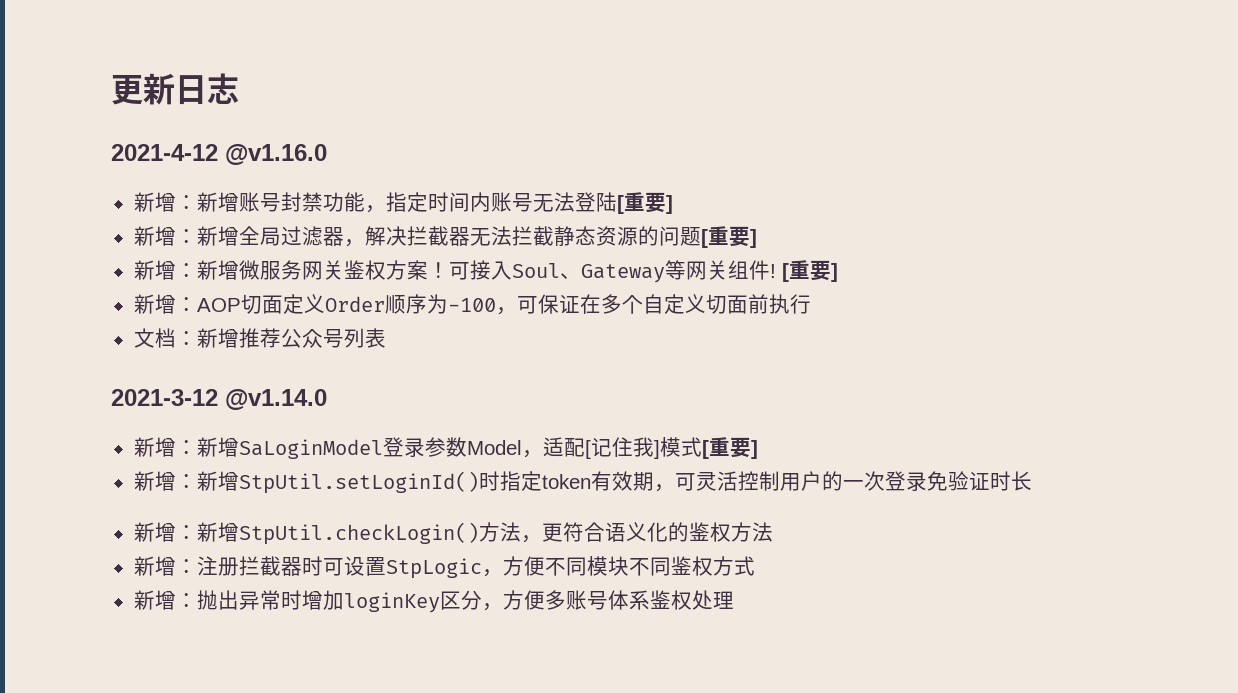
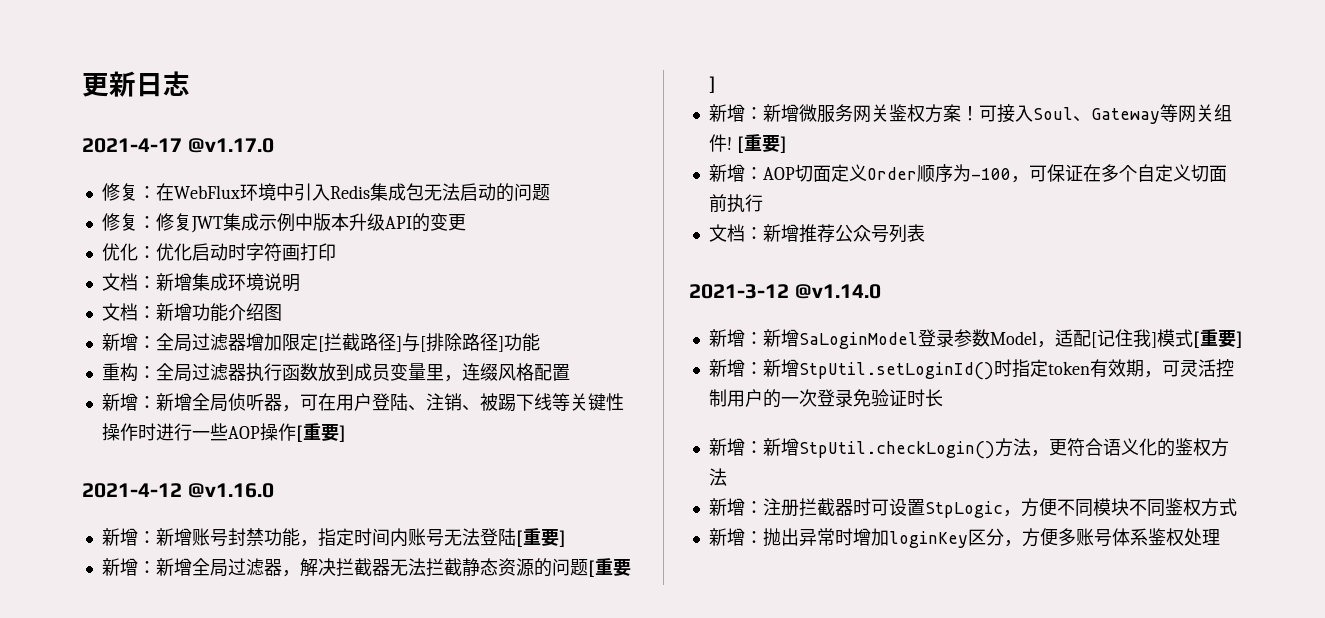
+ 2021-4-17 @v1.17.0
+ 修复：在WebFlux环境中引入Redis集成包无法启动的问题
+ 修复：修复JWT集成示例中版本升级API的变更
+ 优化：优化启动时字符画打印
+ 文档：新增集成环境说明
+ 文档：新增功能介绍图
+ 新增：全局过滤器增加限定[拦截路径]与[排除路径]功能
+ 重构：全局过滤器执行函数放到成员变量里，连缀风格配置
+ 新增：新增全局侦听器，可在用户登陆、注销、被踢下线等关键性操作时进行一些AOP操作[重要]

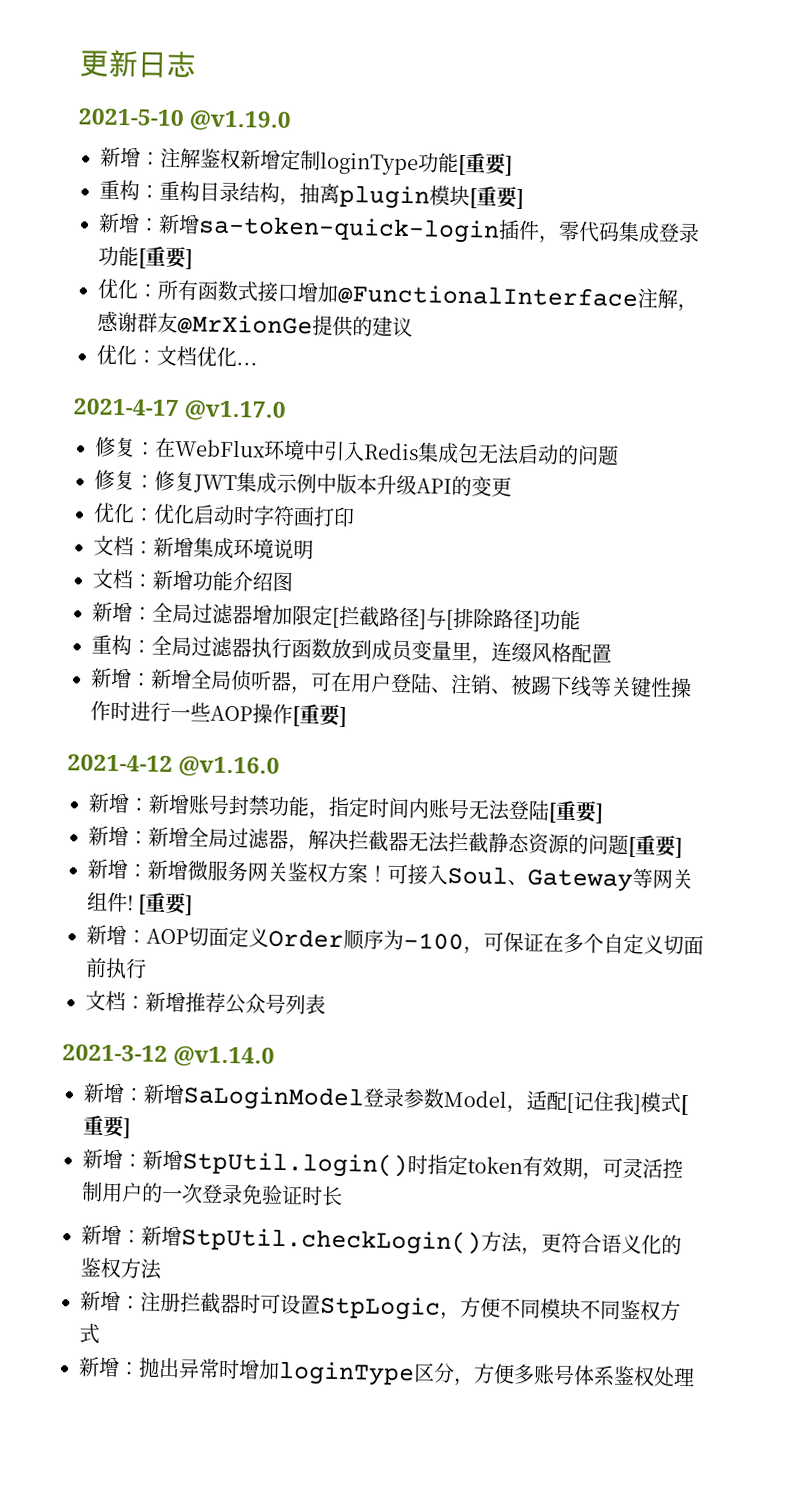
+ 2021-5-10 @v1.19.0
+ 新增：注解鉴权新增定制loginType功能[重要]
+ 重构：重构目录结构，抽离plugin模块[重要]
+ 新增：新增sa-token-quick-login插件，零代码集成登录功能[重要]
+ 优化：所有函数式接口增加@FunctionalInterface注解，感谢群友@MrXionGe提供的建议
+ 优化：文档优化...
- 新增：新增StpUtil.setLoginId()时指定token有效期，可灵活控制用户的一次登录免验证时长
+ 新增：新增StpUtil.login()时指定token有效期，可灵活控制用户的一次登录免验证时长
- 新增：抛出异常时增加loginKey区分，方便多账号体系鉴权处理
+ 新增：抛出异常时增加loginType区分，方便多账号体系鉴权处理

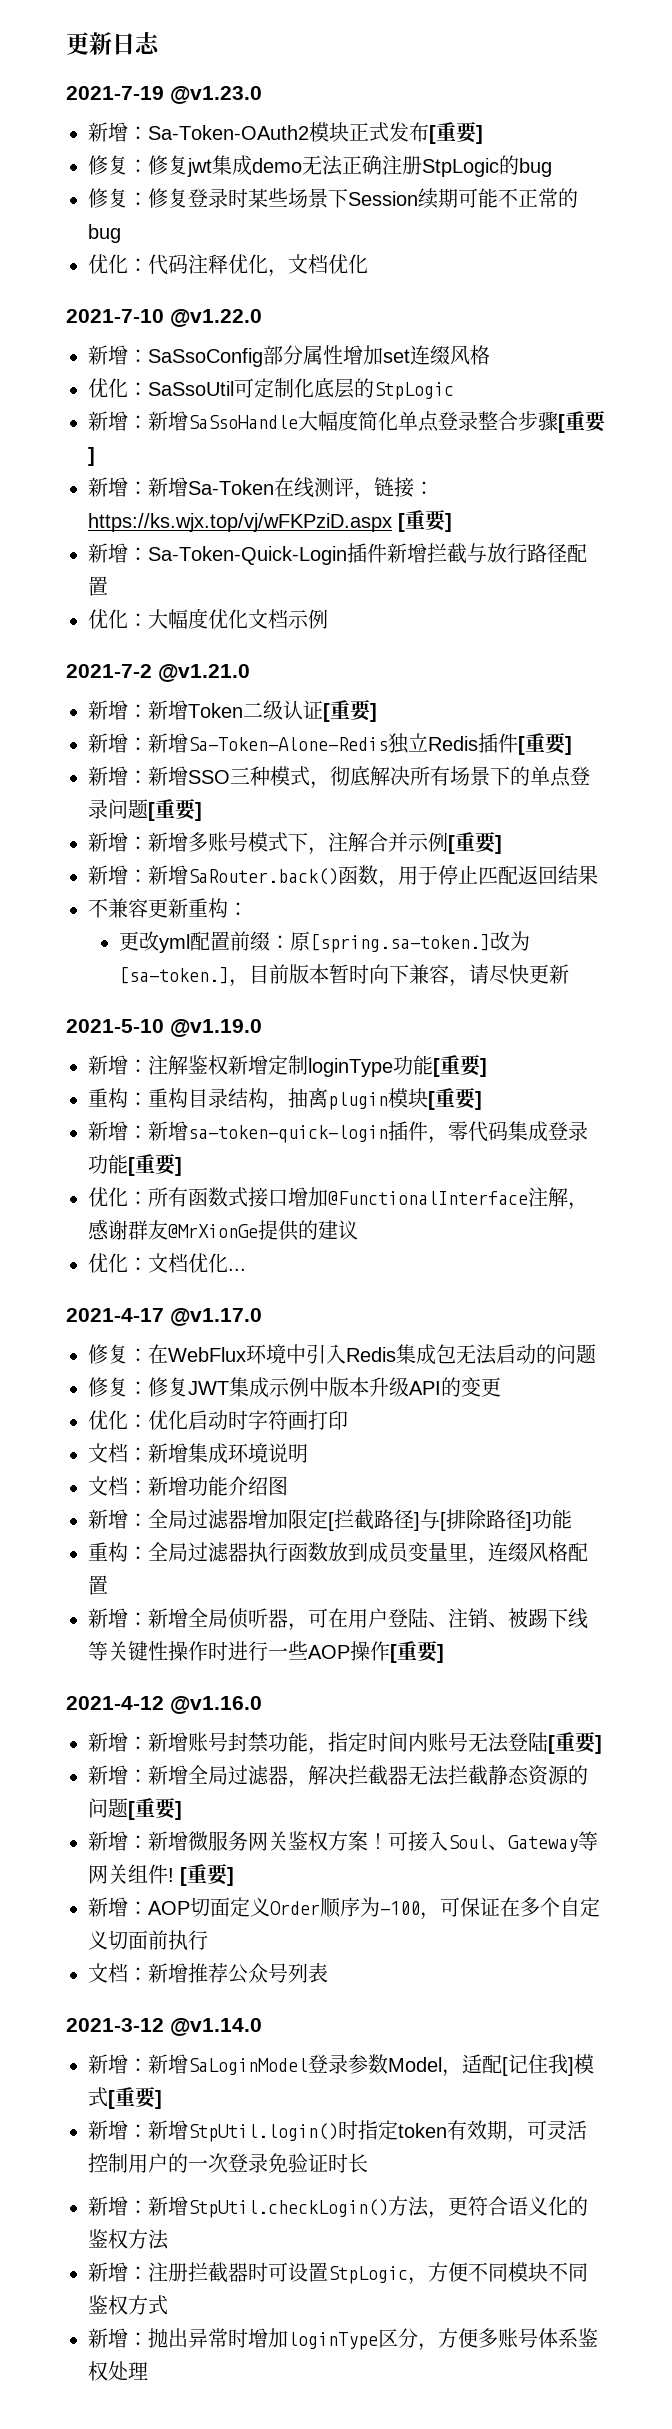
+ 2021-7-19 @v1.23.0
+ 新增：Sa-Token-OAuth2模块正式发布[重要]
+ 修复：修复jwt集成demo无法正确注册StpLogic的bug
+ 修复：修复登录时某些场景下Session续期可能不正常的bug
+ 优化：代码注释优化，文档优化
+ 2021-7-10 @v1.22.0
+ 新增：SaSsoConfig部分属性增加set连缀风格
+ 优化：SaSsoUtil可定制化底层的StpLogic
+ 新增：新增SaSsoHandle大幅度简化单点登录整合步骤[重要]
+ 新增：新增Sa-Token在线测评，链接：https://ks.wjx.top/vj/wFKPziD.aspx [重要]
+ 新增：Sa-Token-Quick-Login插件新增拦截与放行路径配置
+ 优化：大幅度优化文档示例
+ 2021-7-2 @v1.21.0
+ 新增：新增Token二级认证[重要]
+ 新增：新增Sa-Token-Alone-Redis独立Redis插件[重要]
+ 新增：新增SSO三种模式，彻底解决所有场景下的单点登录问题[重要]
+ 新增：新增多账号模式下，注解合并示例[重要]
+ 新增：新增SaRouter.back()函数，用于停止匹配返回结果
+ 不兼容更新重构：
+ 更改yml配置前缀：原[spring.sa-token.]改为[sa-token.]，目前版本暂时向下兼容，请尽快更新

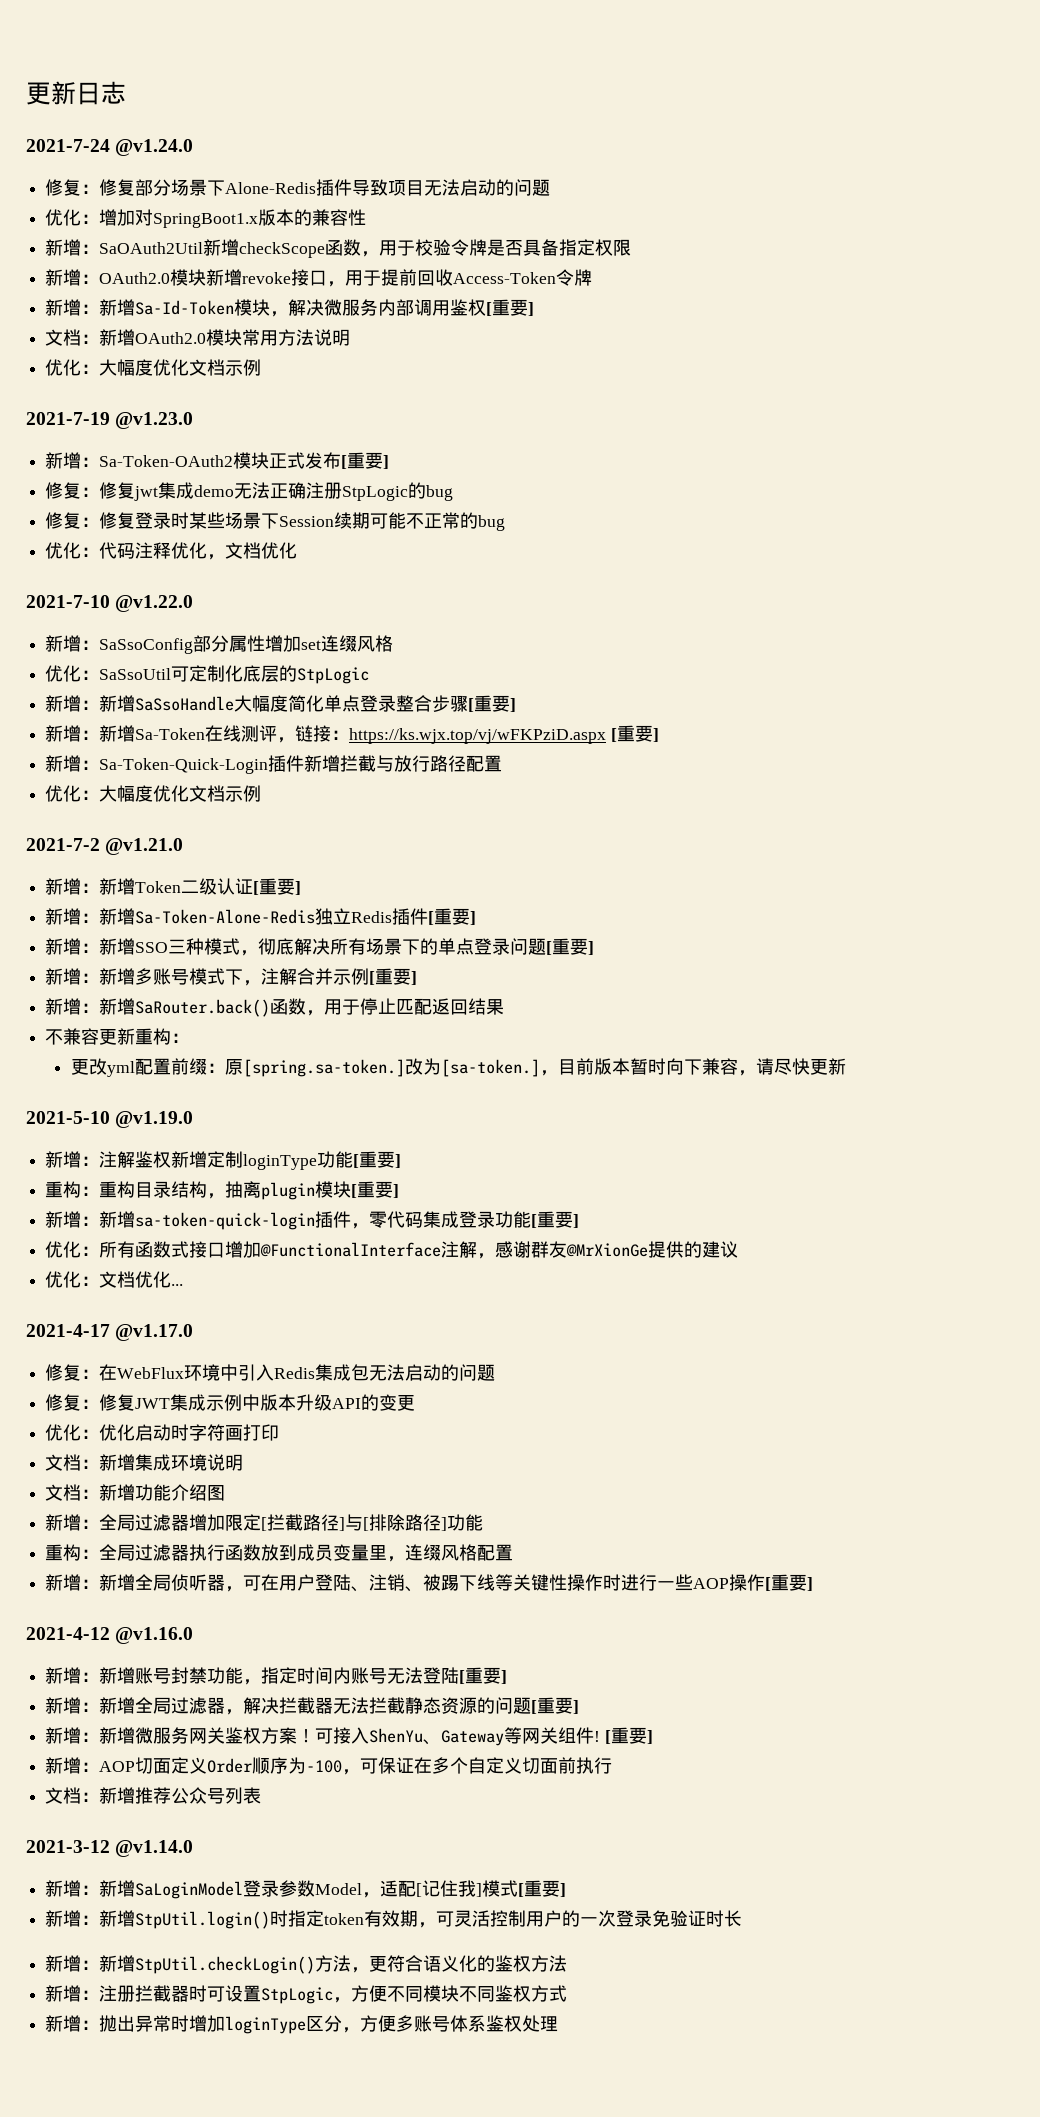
+ 2021-7-24 @v1.24.0
+ 修复：修复部分场景下Alone-Redis插件导致项目无法启动的问题
+ 优化：增加对SpringBoot1.x版本的兼容性
+ 新增：SaOAuth2Util新增checkScope函数，用于校验令牌是否具备指定权限
+ 新增：OAuth2.0模块新增revoke接口，用于提前回收Access-Token令牌
+ 新增：新增Sa-Id-Token模块，解决微服务内部调用鉴权[重要]
+ 文档：新增OAuth2.0模块常用方法说明
+ 优化：大幅度优化文档示例
- 可接入Soul、Gateway等网关组件!
+ 可接入ShenYu、Gateway等网关组件!

